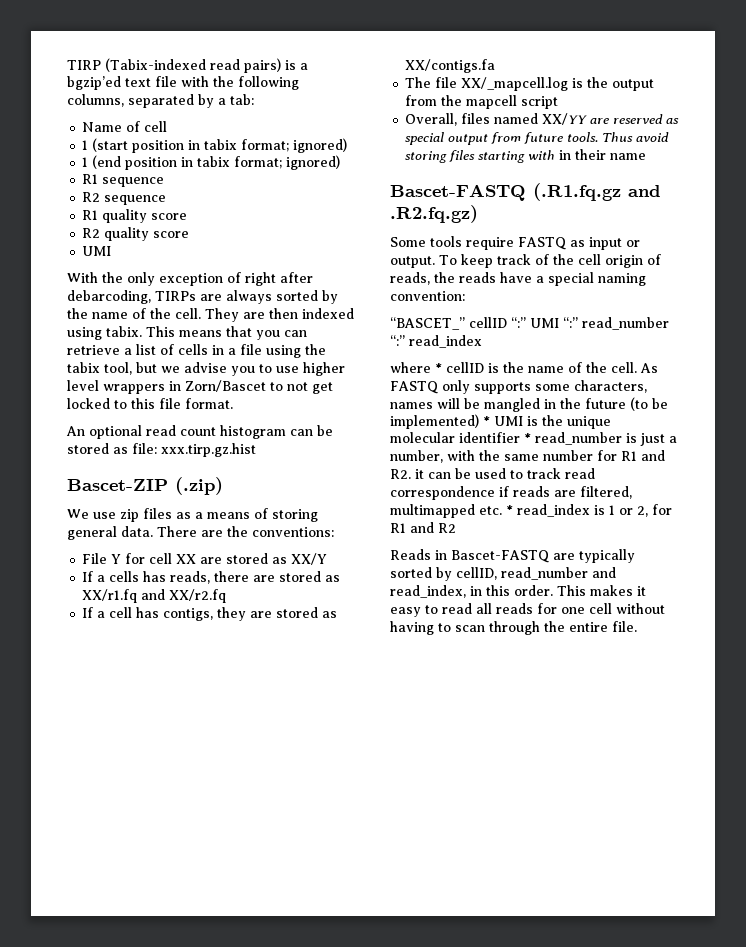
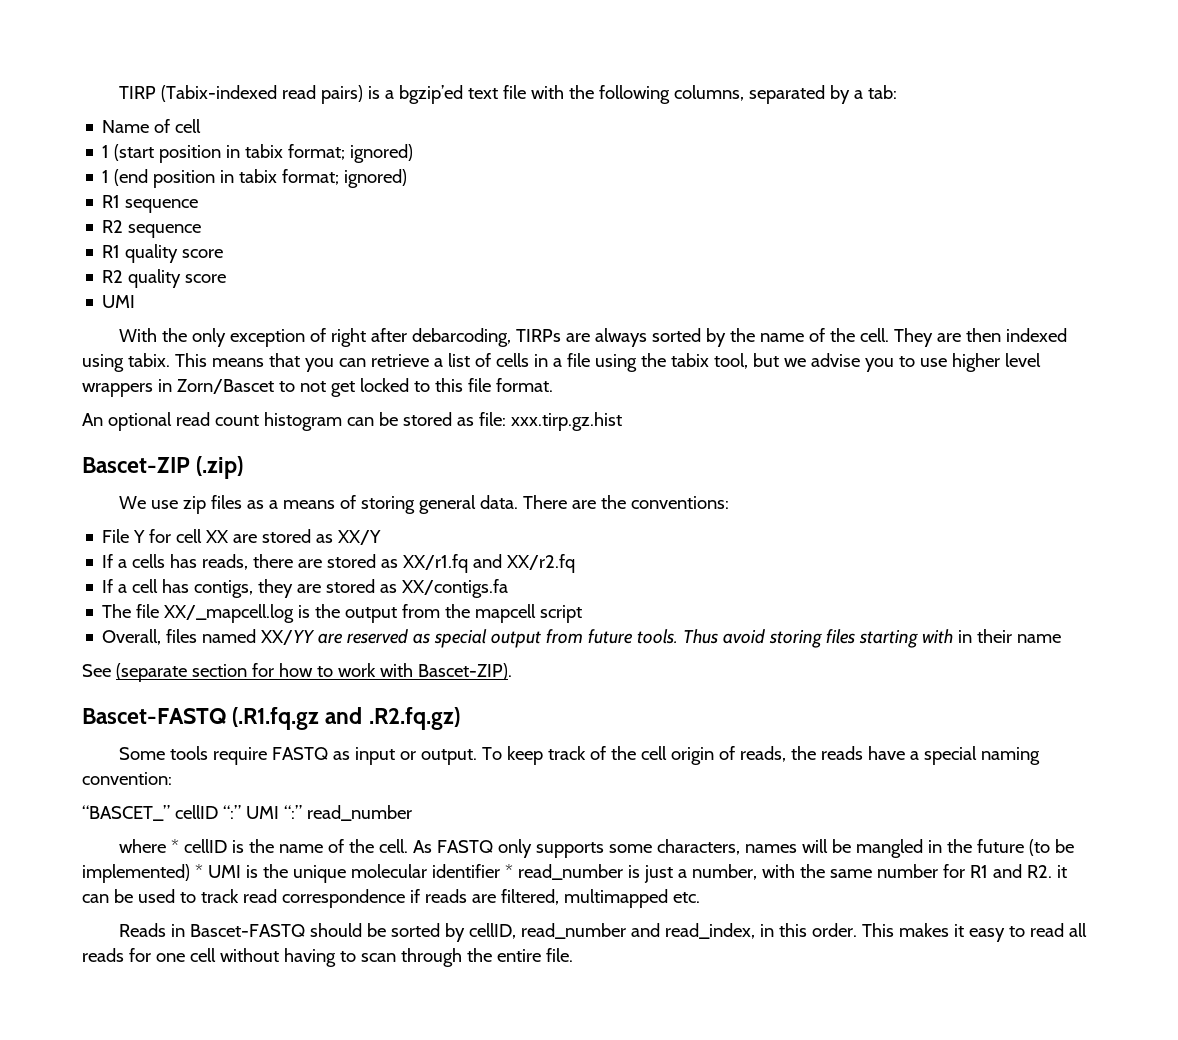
+ See (separate section for how to work with Bascet-ZIP).
- “BASCET_” cellID “:” UMI “:” read_number “:” read_index
+ “BASCET_” cellID “:” UMI “:” read_number
- As FASTQ only supports some characters, names will be mangled in the future (to be implemented) * UMI is the unique molecular identifier * read_number is just a number, with the same number for R1 and R2. it can be used to track read correspondence if reads are filtered, multimapped etc. * read_index is 1 or 2, for R1 and R2
+ As FASTQ only supports some characters, names will be mangled in the future (to be implemented) * UMI is the unique molecular identifier * read_number is just a number, with the same number for R1 and R2. it can be used to track read correspondence if reads are filtered, multimapped etc.
- Reads in Bascet-FASTQ are typically sorted by cellID, read_number and read_index, in this order.
+ Reads in Bascet-FASTQ should be sorted by cellID, read_number and read_index, in this order.

